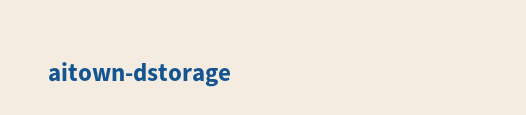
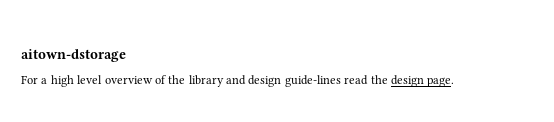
+ For a high level overview of the library and design guide-lines read the design page.

